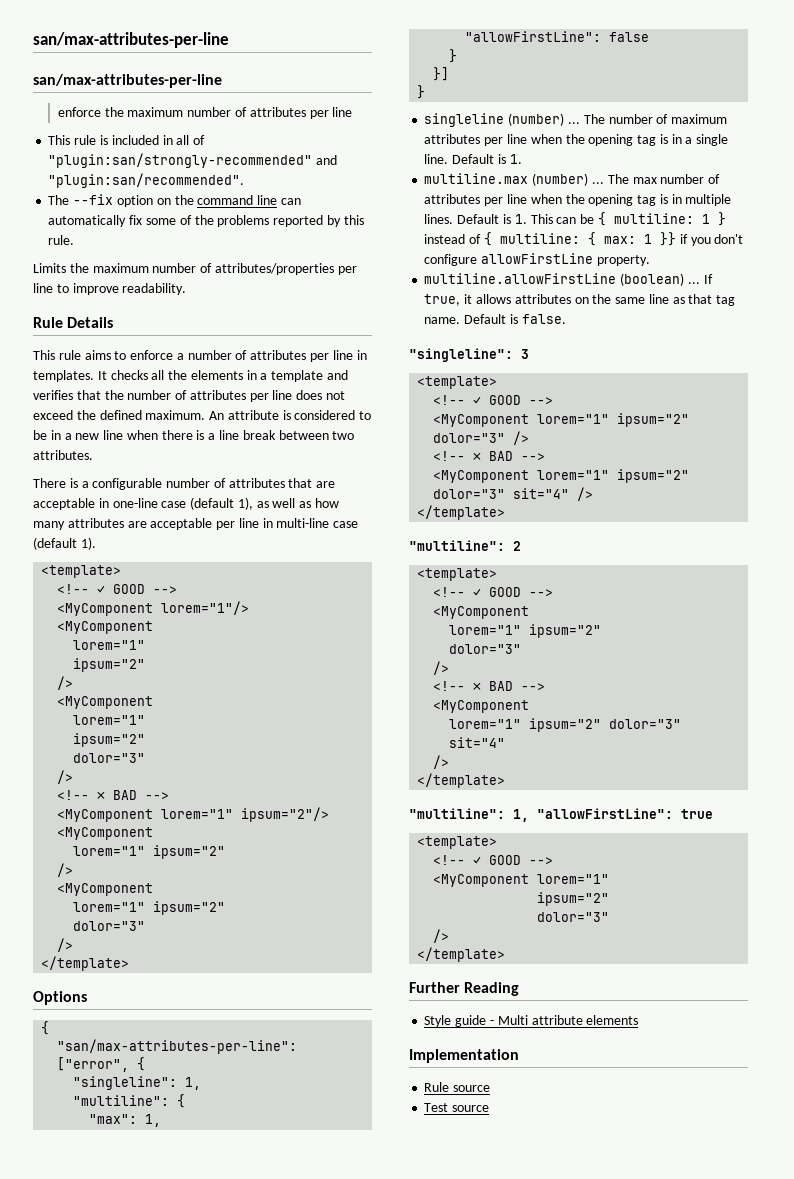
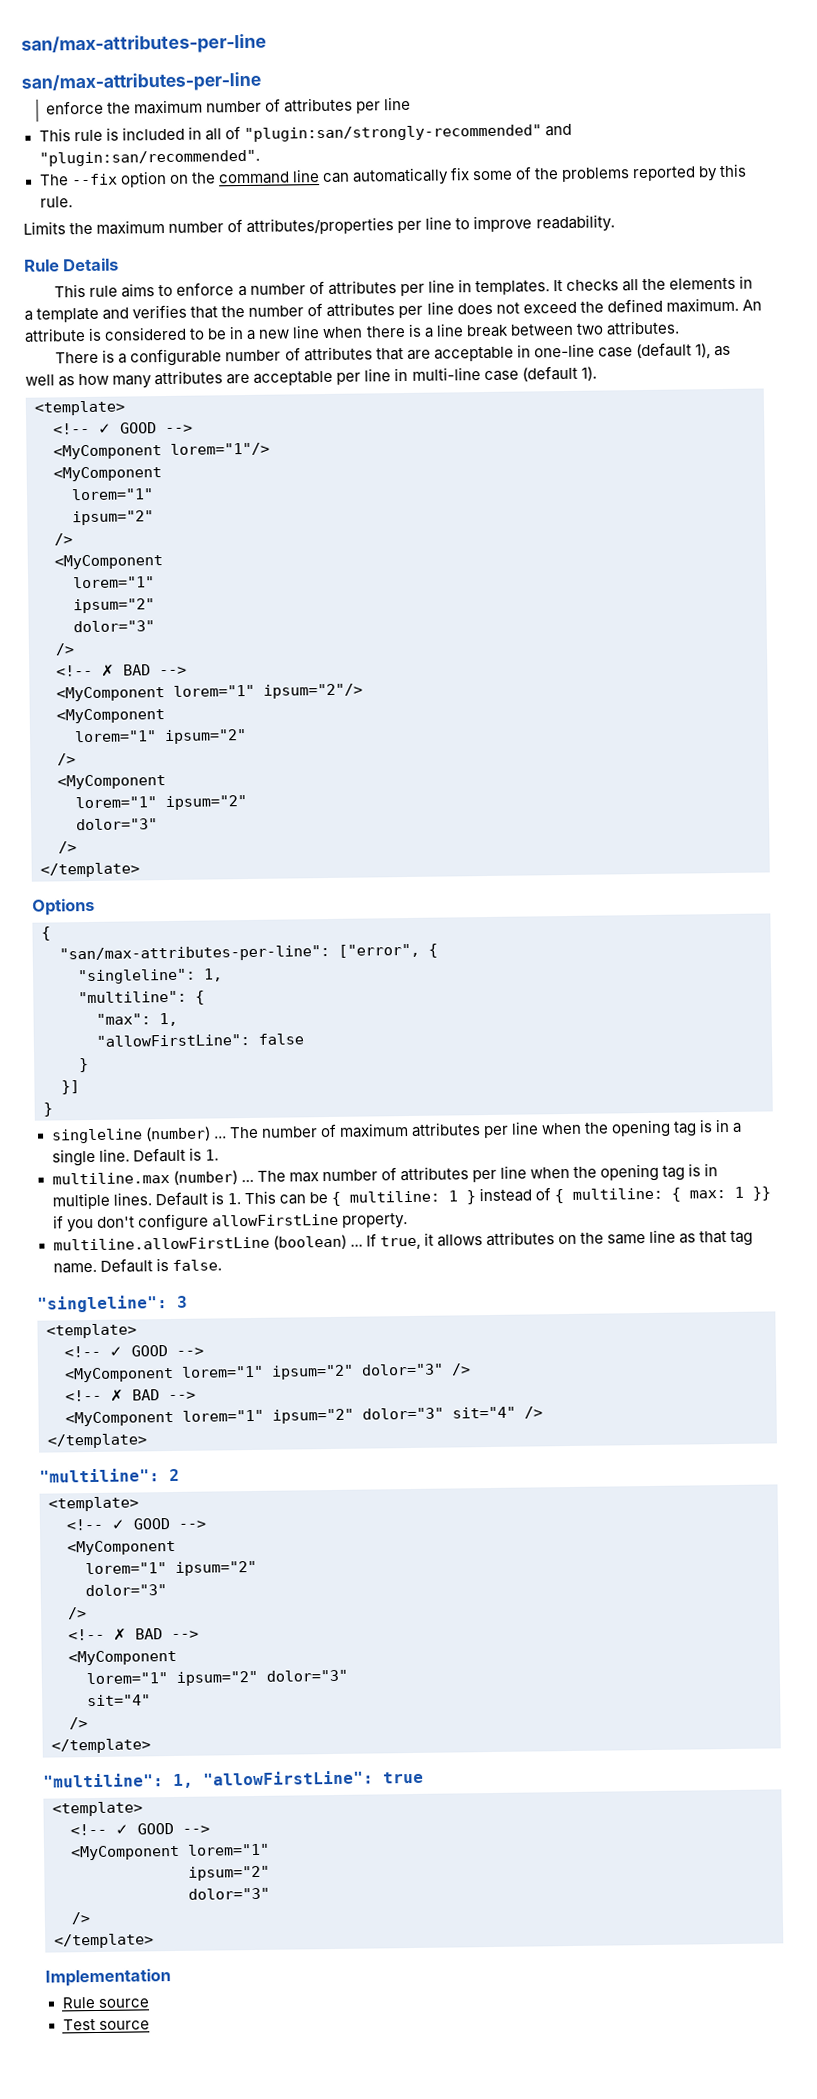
- Further Reading
- Style guide - Multi attribute elements

